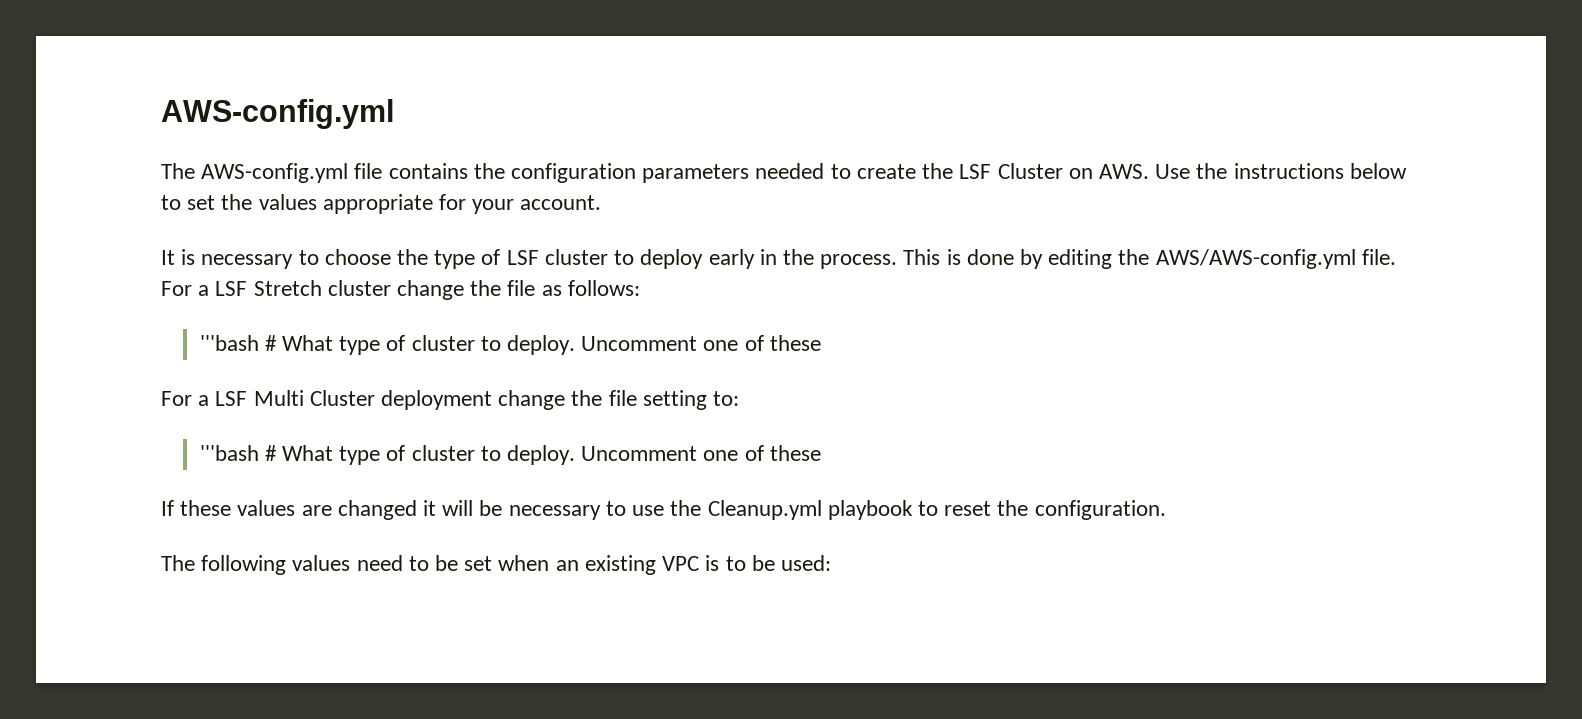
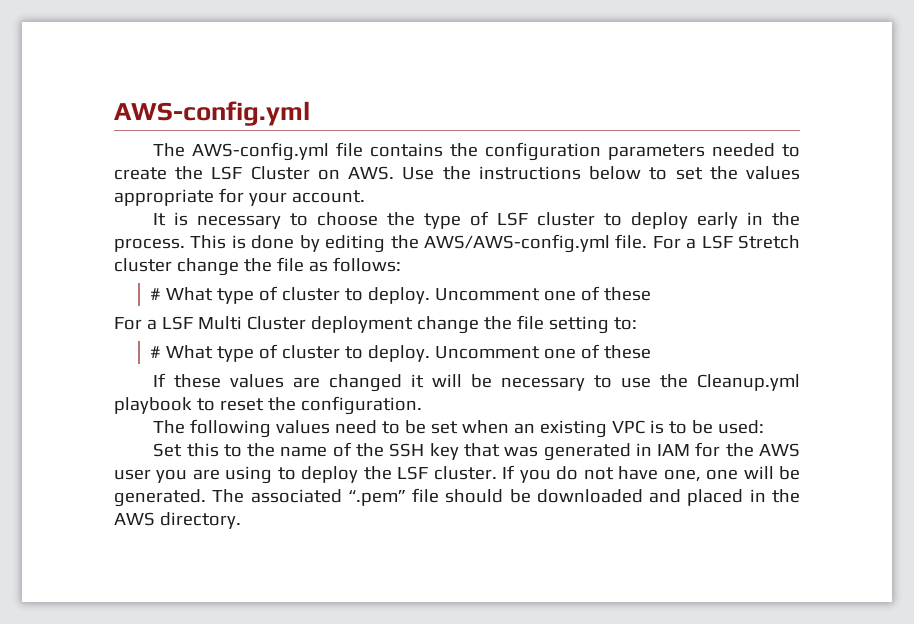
  For a LSF Stretch cluster change the file as follows:
- '''bash # What type of cluster to deploy.
+ # What type of cluster to deploy.
  For a LSF Multi Cluster deployment change the file setting to:
- '''bash # What type of cluster to deploy.
+ # What type of cluster to deploy.
+ Set this to the name of the SSH key that was generated in IAM for the AWS user you are using to deploy the LSF cluster. If you do not have one, one will be generated. The associated “.pem” file should be downloaded and placed in the AWS directory.

